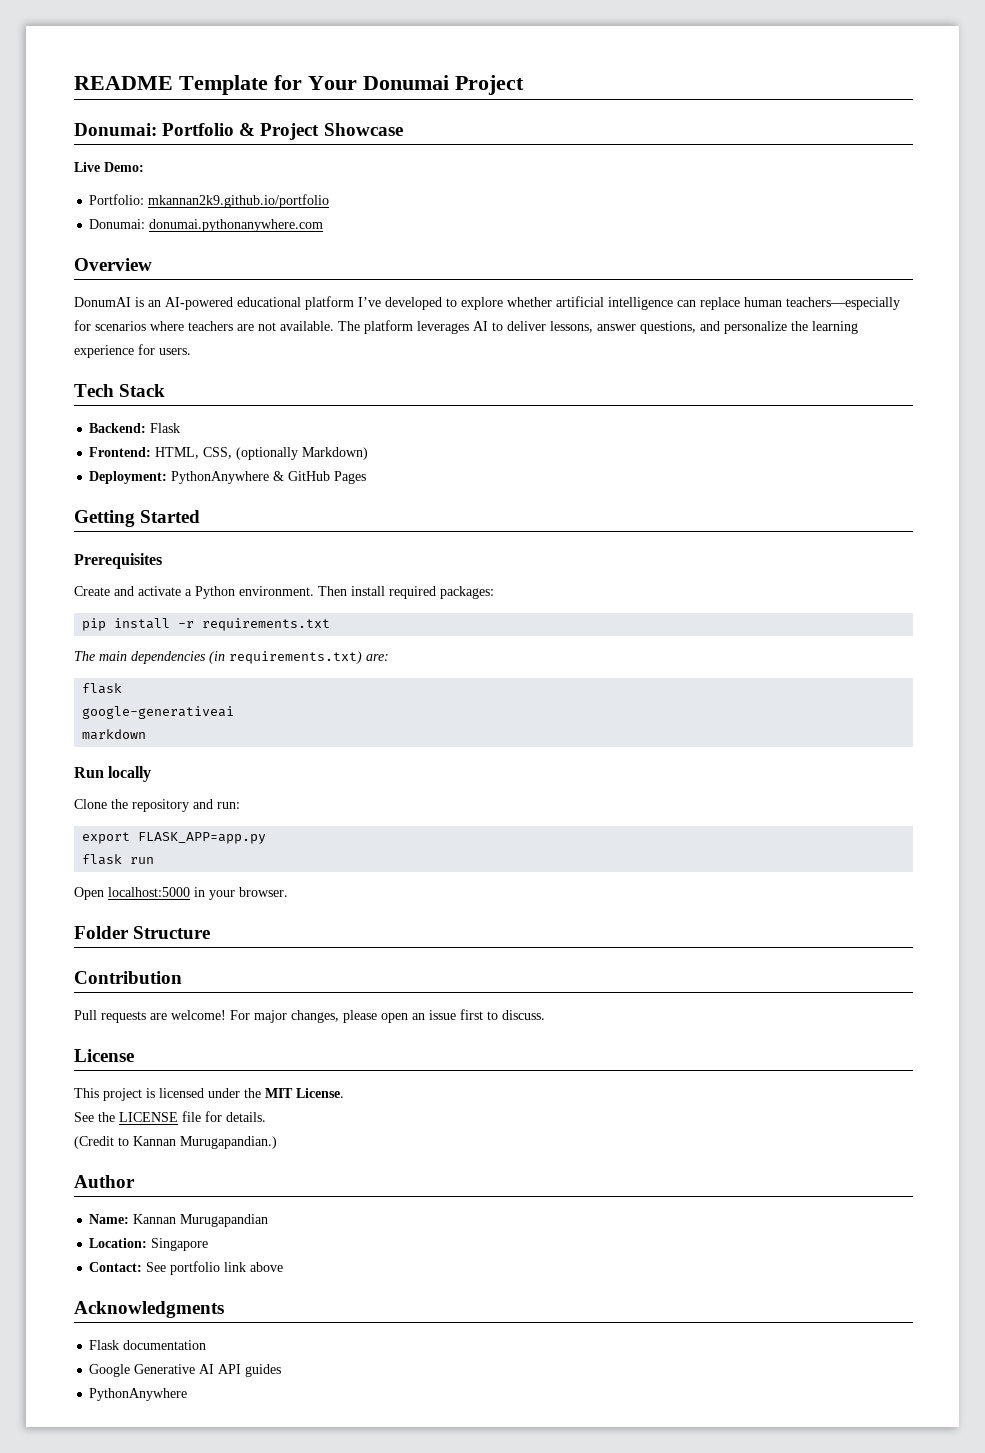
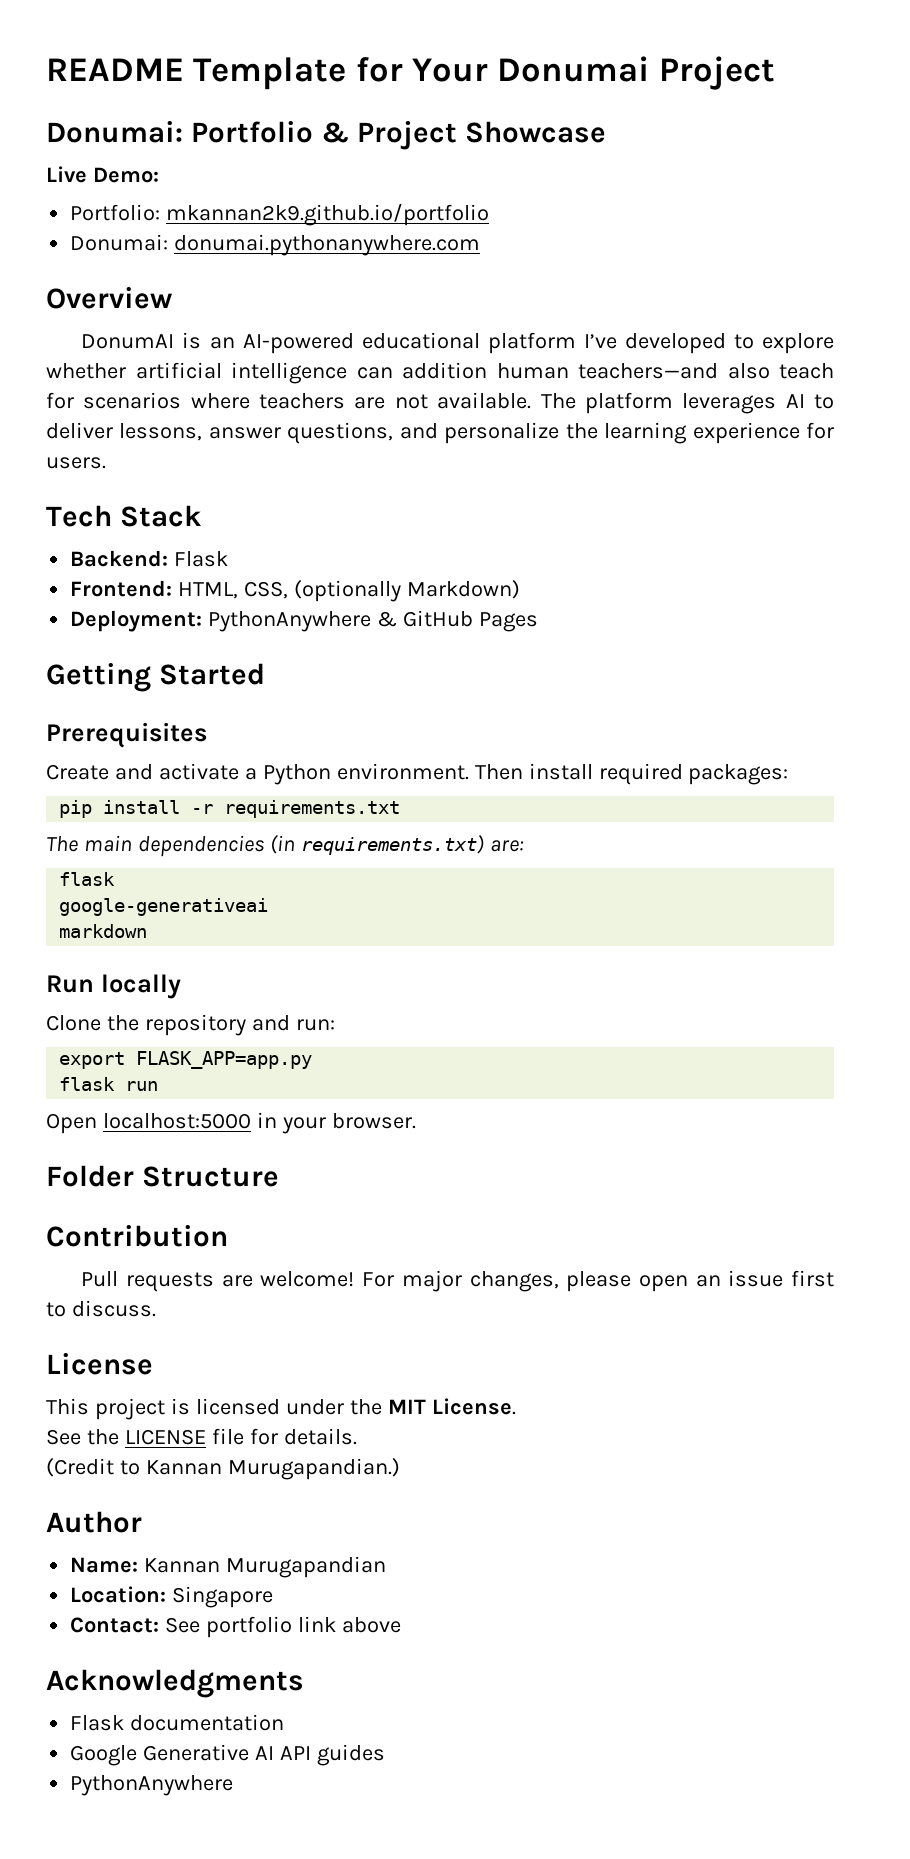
- DonumAI is an AI-powered educational platform I’ve developed to explore whether artificial intelligence can replace human teachers—especially for scenarios where teachers are not available.
+ DonumAI is an AI-powered educational platform I’ve developed to explore whether artificial intelligence can addition human teachers—and also teach for scenarios where teachers are not available.

